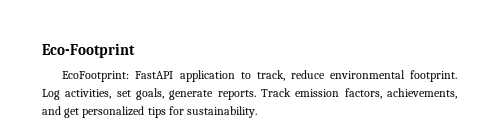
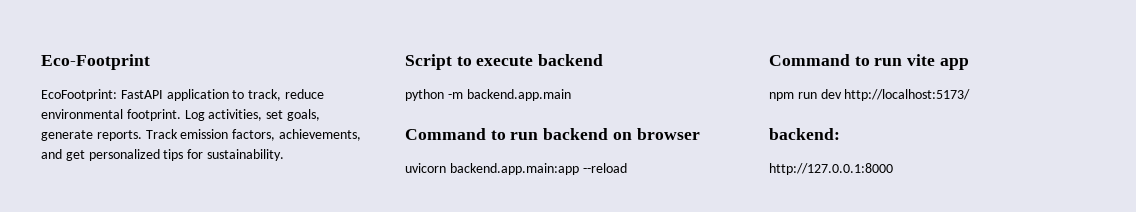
+ Script to execute backend
+ python -m backend.app.main
+ Command to run backend on browser
+ uvicorn backend.app.main:app --reload
+ Command to run vite app
+ npm run dev http://localhost:5173/
+ backend:
+ http://127.0.0.1:8000

